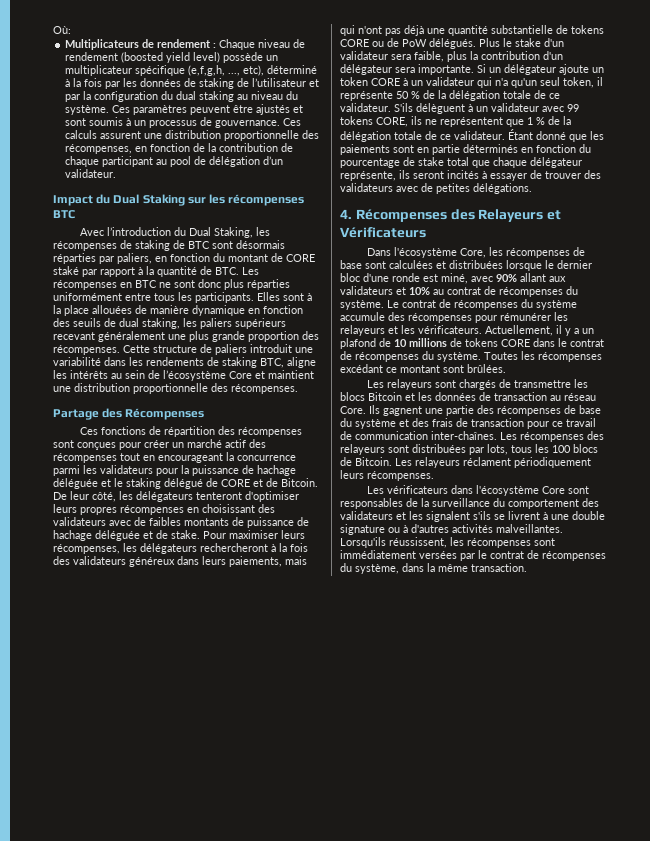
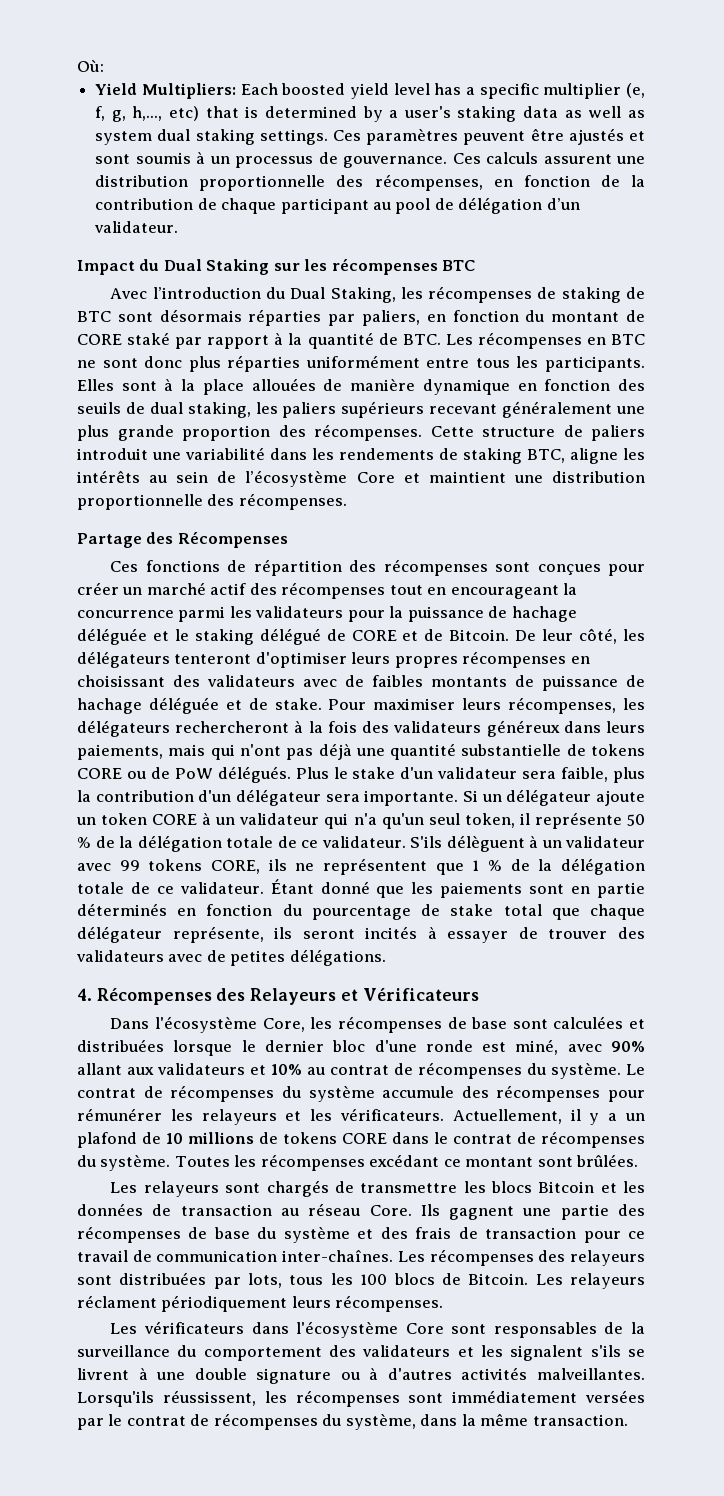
- Multiplicateurs de rendement : Chaque niveau de rendement (boosted yield level) possède un multiplicateur spécifique (e,f,g,h, ..., etc), déterminé à la fois par les données de staking de l’utilisateur et par la configuration du dual staking au niveau du système.
+ Yield Multipliers: Each boosted yield level has a specific multiplier (e, f, g, h,..., etc) that is determined by a user's staking data as well as system dual staking settings.

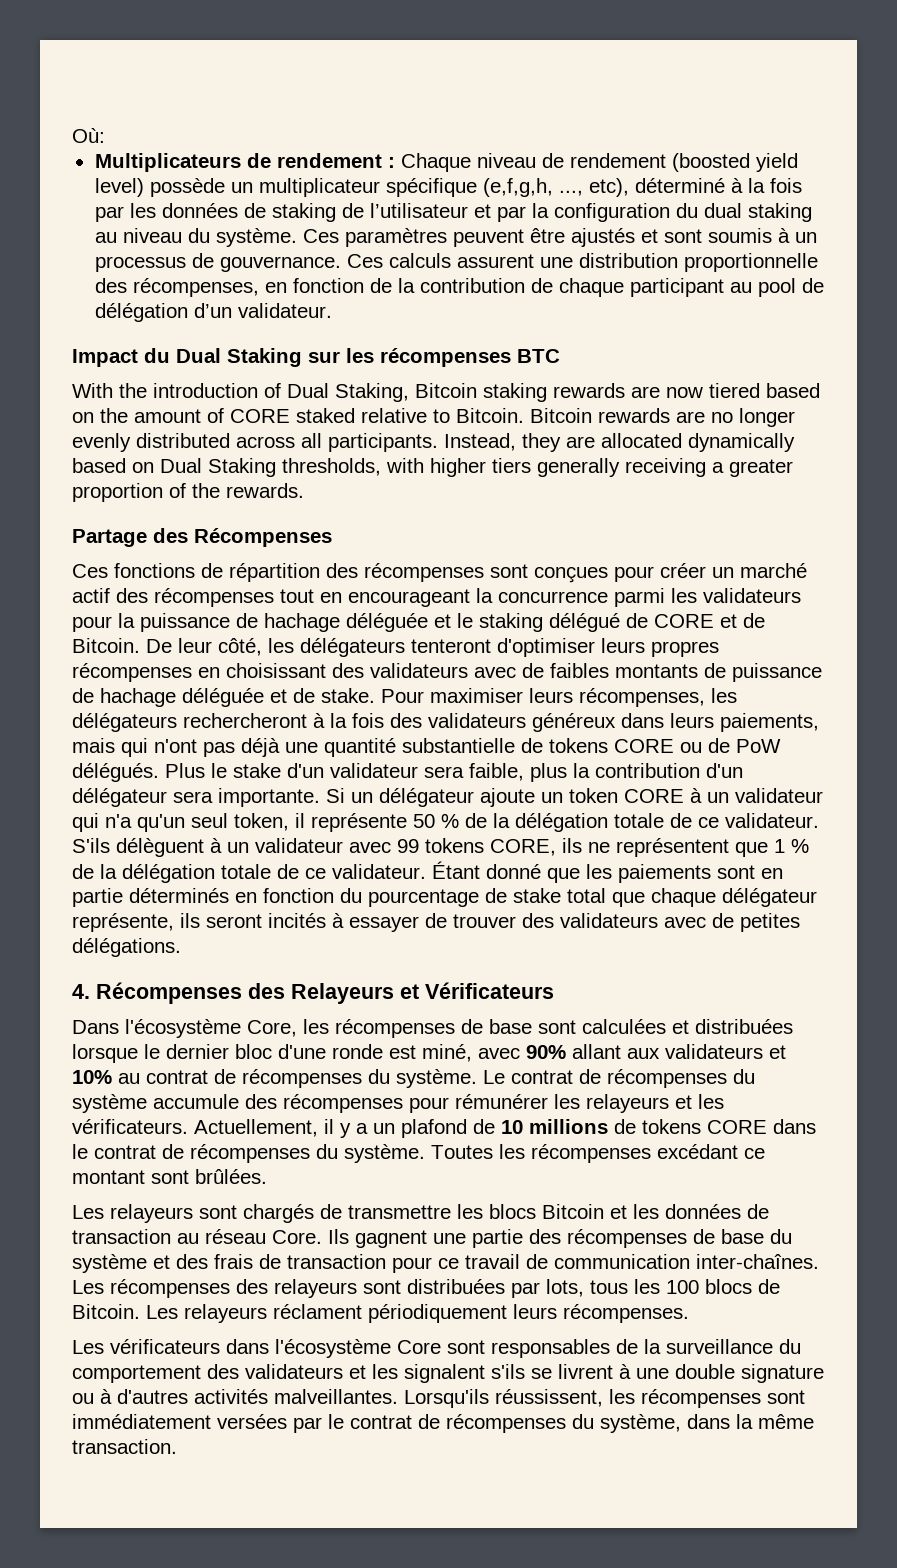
- Yield Multipliers: Each boosted yield level has a specific multiplier (e, f, g, h,..., etc) that is determined by a user's staking data as well as system dual staking settings.
+ Multiplicateurs de rendement : Chaque niveau de rendement (boosted yield level) possède un multiplicateur spécifique (e,f,g,h, ..., etc), déterminé à la fois par les données de staking de l’utilisateur et par la configuration du dual staking au niveau du système.
- Avec l’introduction du Dual Staking, les récompenses de staking de BTC sont désormais réparties par paliers, en fonction du montant de CORE staké par rapport à la quantité de BTC. Les récompenses en BTC ne sont donc plus réparties uniformément entre tous les participants. Elles sont à la place allouées de manière dynamique en fonction des seuils de dual staking, les paliers supérieurs recevant généralement une plus grande proportion des récompenses. Cette structure de paliers introduit une variabilité dans les rendements de staking BTC, aligne les intérêts au sein de l’écosystème Core et maintient une distribution proportionnelle des récompenses.
+ With the introduction of Dual Staking, Bitcoin staking rewards are now tiered based on the amount of CORE staked relative to Bitcoin. Bitcoin rewards are no longer evenly distributed across all participants. Instead, they are allocated dynamically based on Dual Staking thresholds, with higher tiers generally receiving a greater proportion of the rewards.

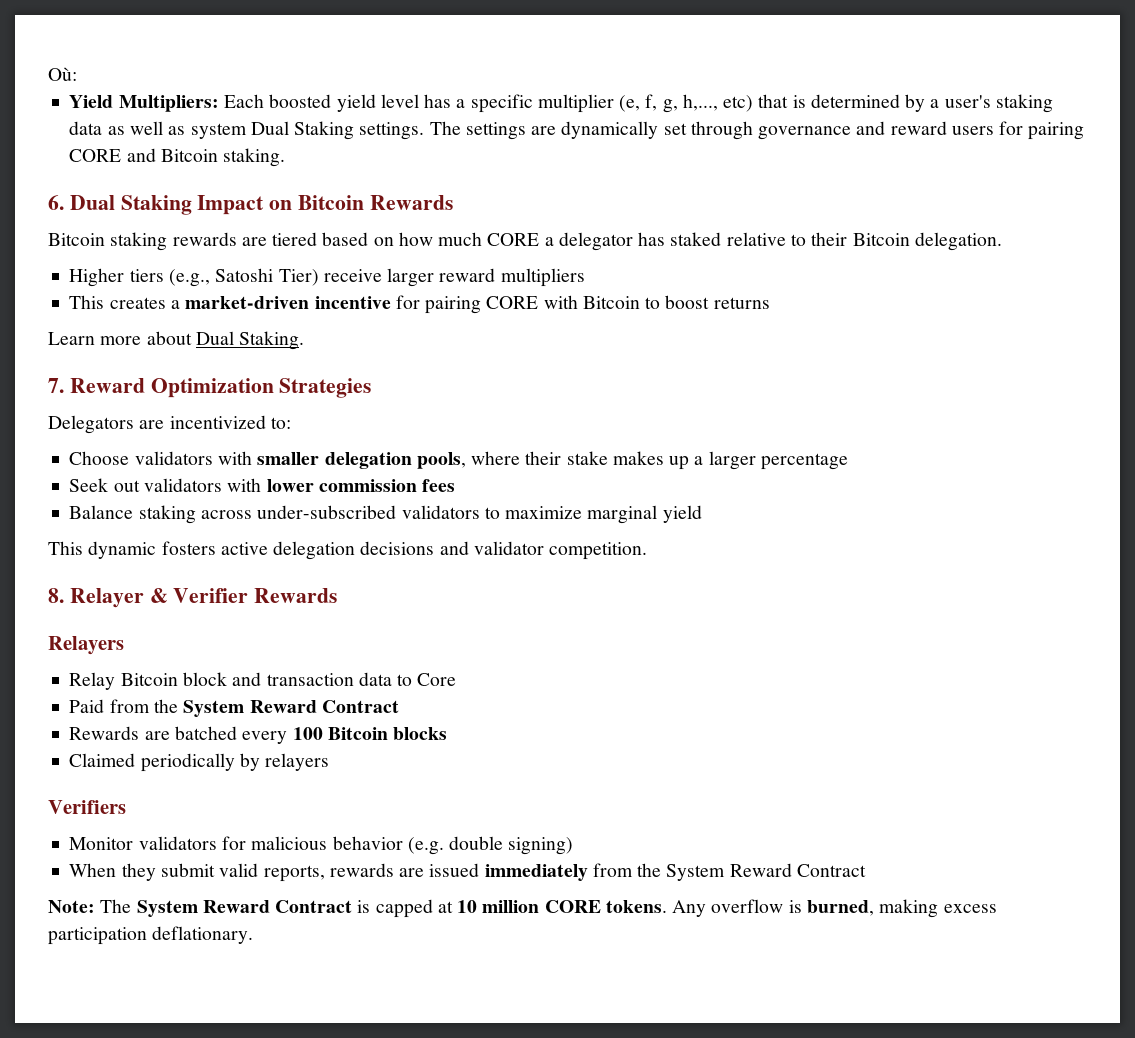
- Multiplicateurs de rendement : Chaque niveau de rendement (boosted yield level) possède un multiplicateur spécifique (e,f,g,h, ..., etc), déterminé à la fois par les données de staking de l’utilisateur et par la configuration du dual staking au niveau du système. Ces paramètres peuvent être ajustés et sont soumis à un processus de gouvernance. Ces calculs assurent une distribution proportionnelle des récompenses, en fonction de la contribution de chaque participant au pool de délégation d’un validateur.
- Impact du Dual Staking sur les récompenses BTC
- With the introduction of Dual Staking, Bitcoin staking rewards are now tiered based on the amount of CORE staked relative to Bitcoin. Bitcoin rewards are no longer evenly distributed across all participants. Instead, they are allocated dynamically based on Dual Staking thresholds, with higher tiers generally receiving a greater proportion of the rewards.
- Partage des Récompenses
- Ces fonctions de répartition des récompenses sont conçues pour créer un marché actif des récompenses tout en encourageant la concurrence parmi les validateurs pour la puissance de hachage déléguée et le staking délégué de CORE et de Bitcoin. De leur côté, les délégateurs tenteront d'optimiser leurs propres récompenses en choisissant des validateurs avec de faibles montants de puissance de hachage déléguée et de stake. Pour maximiser leurs récompenses, les délégateurs rechercheront à la fois des validateurs généreux dans leurs paiements, mais qui n'ont pas déjà une quantité substantielle de tokens CORE ou de PoW délégués. Plus le stake d'un validateur sera faible, plus la contribution d'un délégateur sera importante. Si un délégateur ajoute un token CORE à un validateur qui n'a qu'un seul token, il représente 50 % de la délégation totale de ce validateur. S'ils délèguent à un validateur avec 99 tokens CORE, ils ne représentent que 1 % de la délégation totale de ce validateur. Étant donné que les paiements sont en partie déterminés en fonction du pourcentage de stake total que chaque délégateur représente, ils seront incités à essayer de trouver des validateurs avec de petites délégations.
- 4. Récompenses des Relayeurs et Vérificateurs
- Dans l'écosystème Core, les récompenses de base sont calculées et distribuées lorsque le dernier bloc d'une ronde est miné, avec 90% allant aux validateurs et 10% au contrat de récompenses du système. Le contrat de récompenses du système accumule des récompenses pour rémunérer les relayeurs et les vérificateurs. Actuellement, il y a un plafond de 10 millions de tokens CORE dans le contrat de récompenses du système. Toutes les récompenses excédant ce montant sont brûlées.
- Les relayeurs sont chargés de transmettre les blocs Bitcoin et les données de transaction au réseau Core. Ils gagnent une partie des récompenses de base du système et des frais de transaction pour ce travail de communication inter-chaînes. Les récompenses des relayeurs sont distribuées par lots, tous les 100 blocs de Bitcoin. Les relayeurs réclament périodiquement leurs récompenses.
- Les vérificateurs dans l'écosystème Core sont responsables de la surveillance du comportement des validateurs et les signalent s'ils se livrent à une double signature ou à d'autres activités malveillantes. Lorsqu'ils réussissent, les récompenses sont immédiatement versées par le contrat de récompenses du système, dans la même transaction.
+ Yield Multipliers: Each boosted yield level has a specific multiplier (e, f, g, h,..., etc) that is determined by a user's staking data as well as system Dual Staking settings. The settings are dynamically set through governance and reward users for pairing CORE and Bitcoin staking.
+ 6. Dual Staking Impact on Bitcoin Rewards
+ Bitcoin staking rewards are tiered based on how much CORE a delegator has staked relative to their Bitcoin delegation.
+ Higher tiers (e.g., Satoshi Tier) receive larger reward multipliers
+ This creates a market-driven incentive for pairing CORE with Bitcoin to boost returns
+ Learn more about Dual Staking.
+ 7. Reward Optimization Strategies
+ Delegators are incentivized to:
+ Choose validators with smaller delegation pools, where their stake makes up a larger percentage
+ Seek out validators with lower commission fees
+ Balance staking across under-subscribed validators to maximize marginal yield
+ This dynamic fosters active delegation decisions and validator competition.
+ 8. Relayer & Verifier Rewards
+ Relayers
+ Relay Bitcoin block and transaction data to Core
+ Paid from the System Reward Contract
+ Rewards are batched every 100 Bitcoin blocks
+ Claimed periodically by relayers
+ Verifiers
+ Monitor validators for malicious behavior (e.g. double signing)
+ When they submit valid reports, rewards are issued immediately from the System Reward Contract
+ Note: The System Reward Contract is capped at 10 million CORE tokens. Any overflow is burned, making excess participation deflationary.

